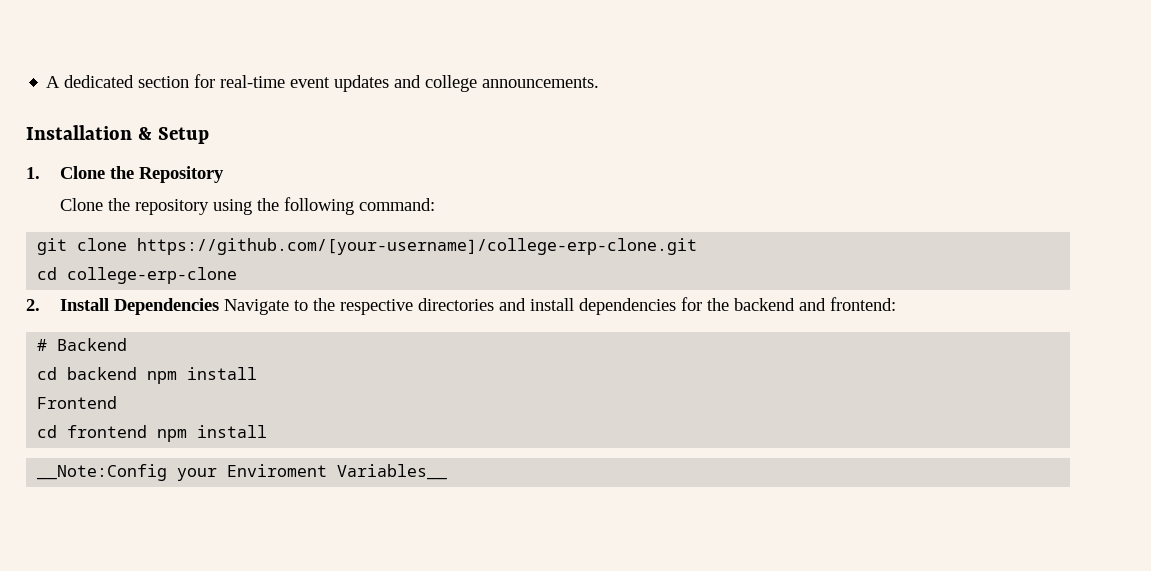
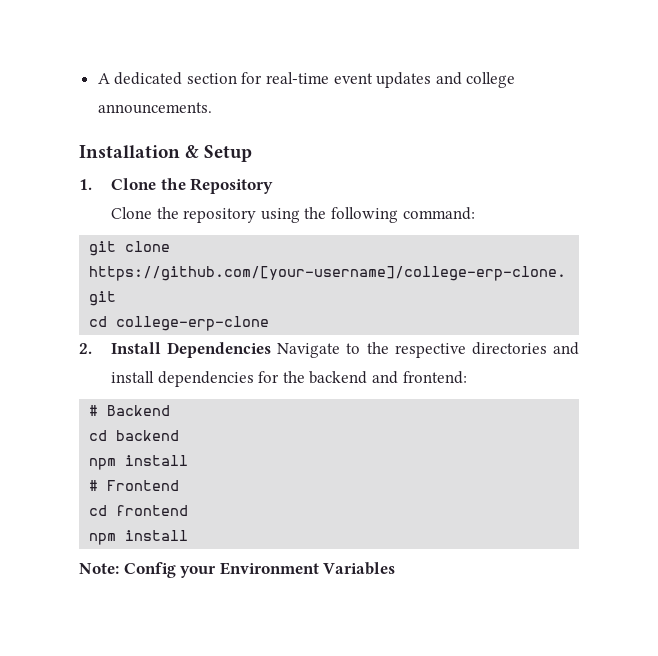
- cd backend npm install
- Frontend
+ cd backend
+ npm install
+ # Frontend
- cd frontend npm install
- __Note:Config your Enviroment Variables__
+ cd frontend
+ npm install
+ Note: Config your Environment Variables

